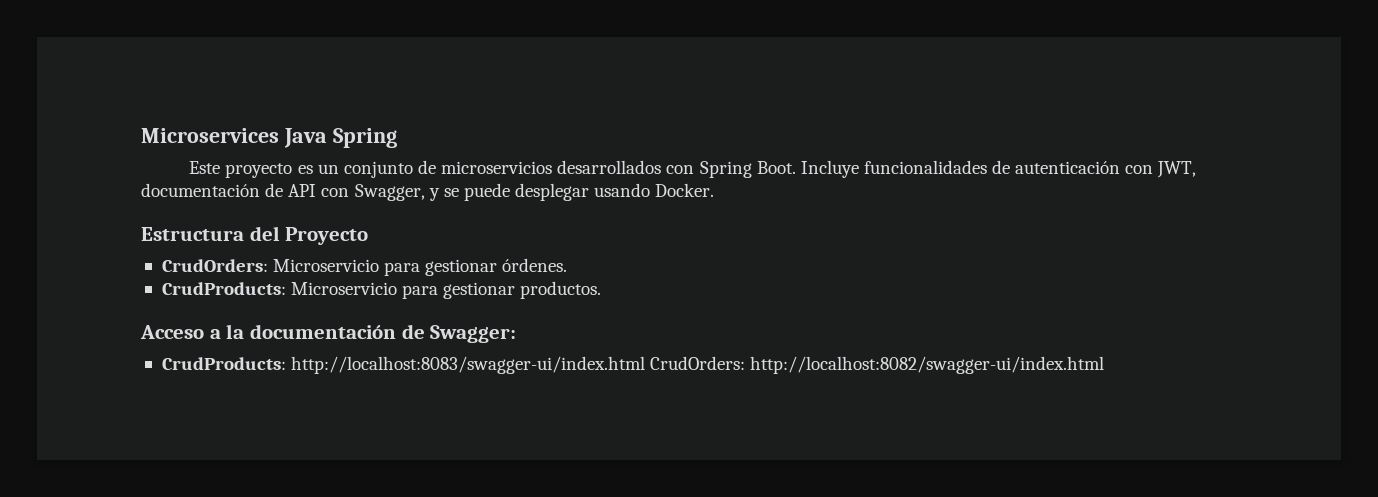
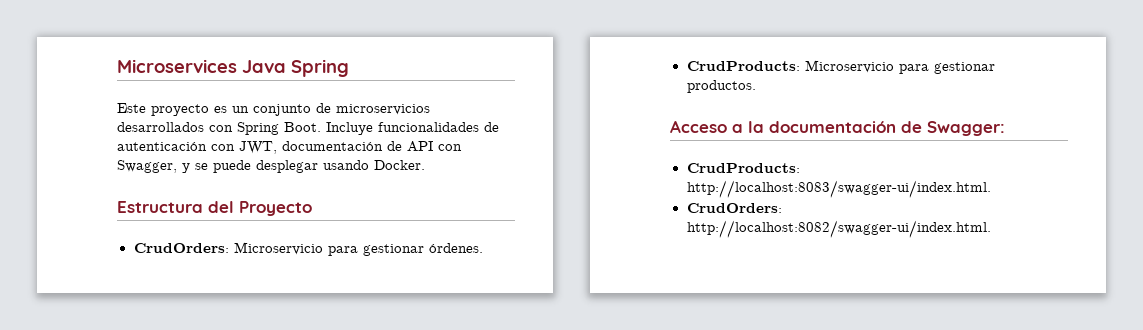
- CrudProducts: http://localhost:8083/swagger-ui/index.html CrudOrders: http://localhost:8082/swagger-ui/index.html
+ CrudProducts: http://localhost:8083/swagger-ui/index.html.
+ CrudOrders: http://localhost:8082/swagger-ui/index.html.

